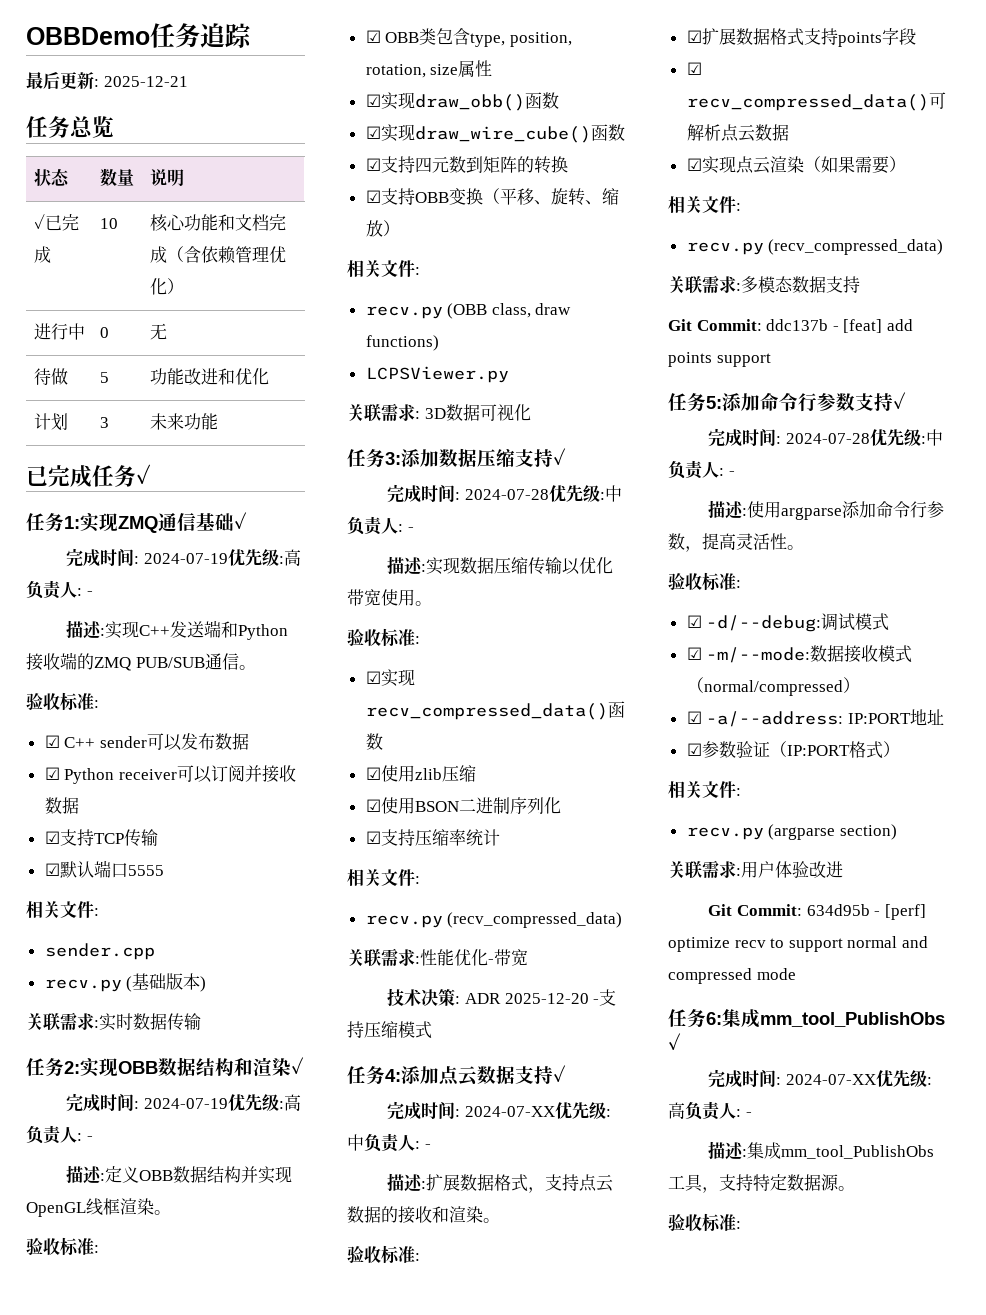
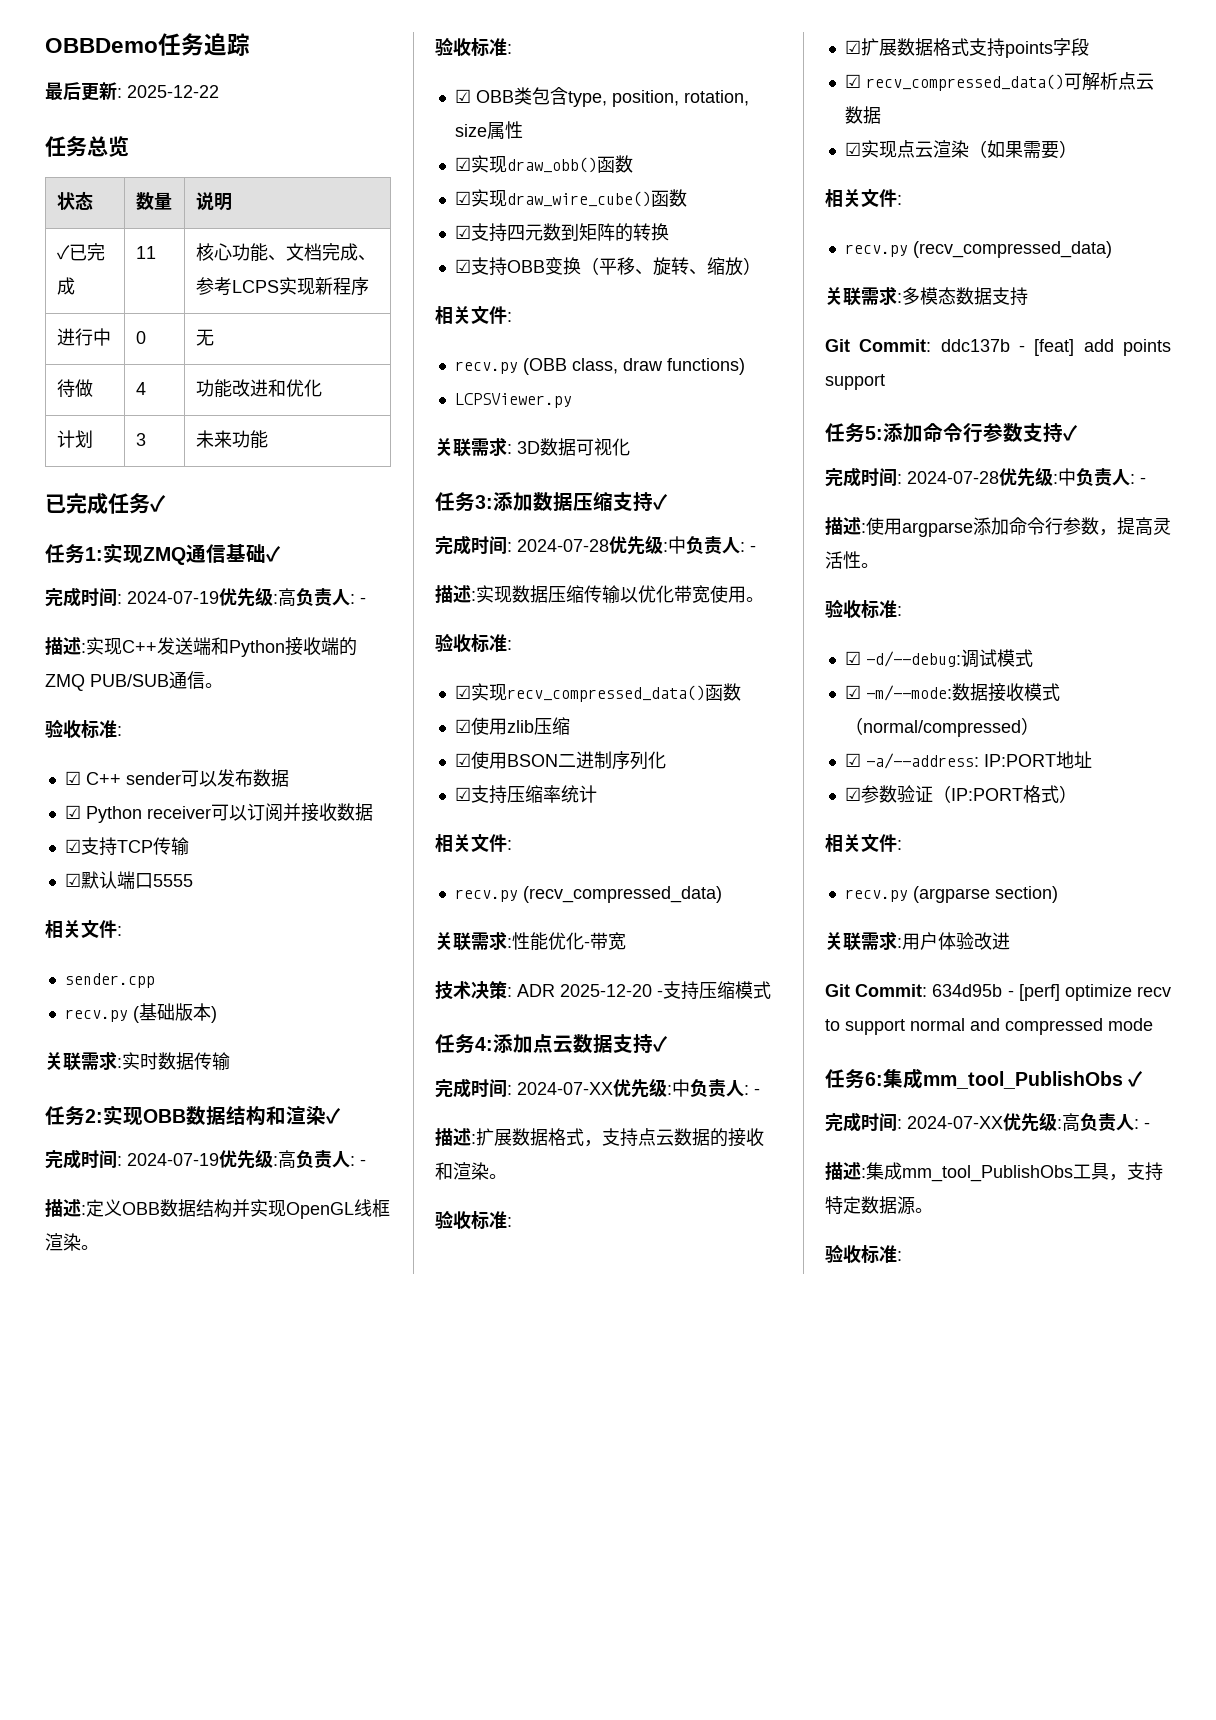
- 最后更新: 2025-12-21
+ 最后更新: 2025-12-22
- ✓已完成 | 10 | 核心功能和文档完成（含依赖管理优化）
+ ✓已完成 | 11 | 核心功能、文档完成、参考LCPS实现新程序
- 待做 | 5 | 功能改进和优化
+ 待做 | 4 | 功能改进和优化

